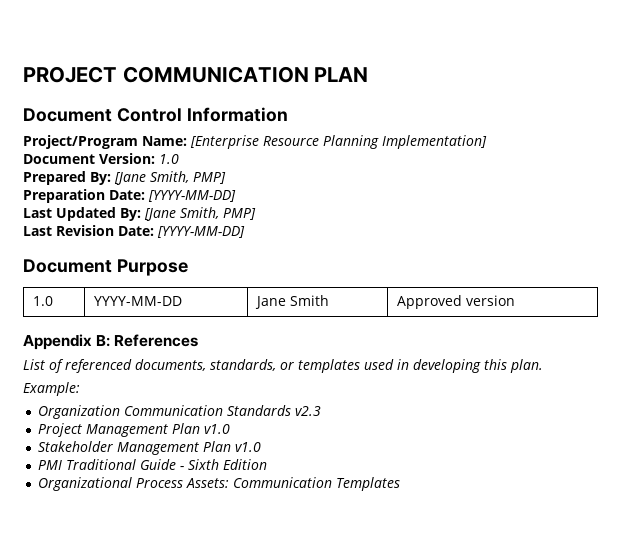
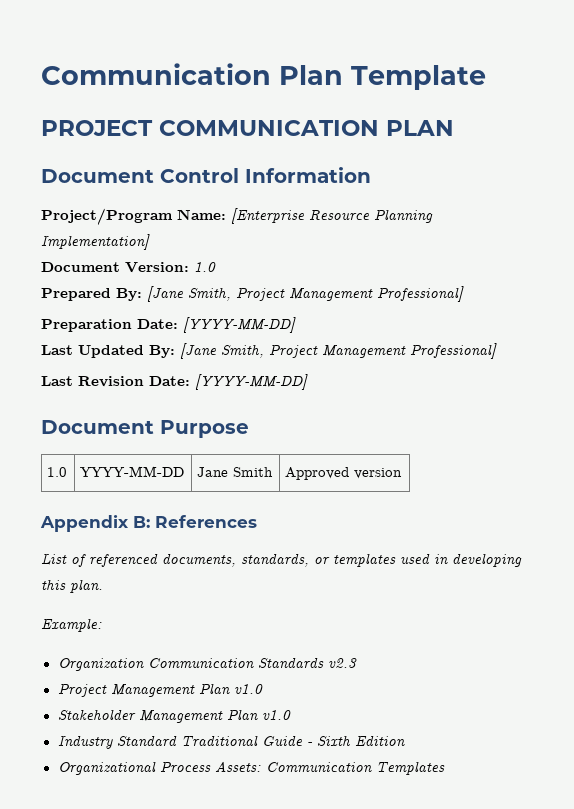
+ Communication Plan Template
- Prepared By: [Jane Smith, PMP]
+ Prepared By: [Jane Smith, Project Management Professional]
- Last Updated By: [Jane Smith, PMP]
+ Last Updated By: [Jane Smith, Project Management Professional]
- PMI Traditional Guide - Sixth Edition
+ Industry Standard Traditional Guide - Sixth Edition

